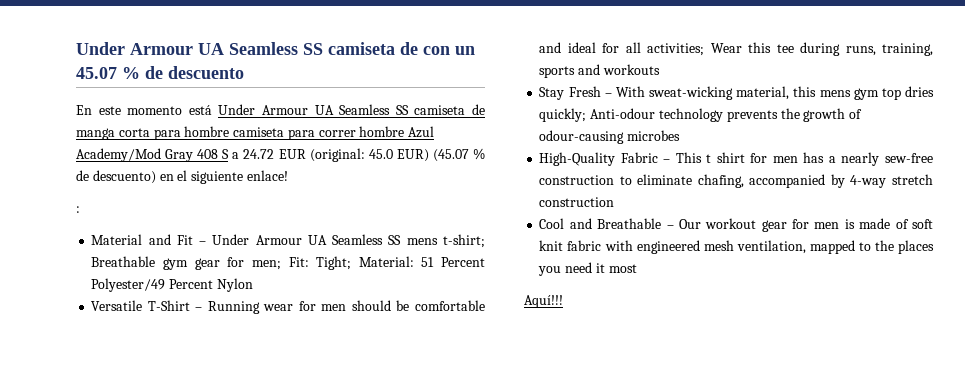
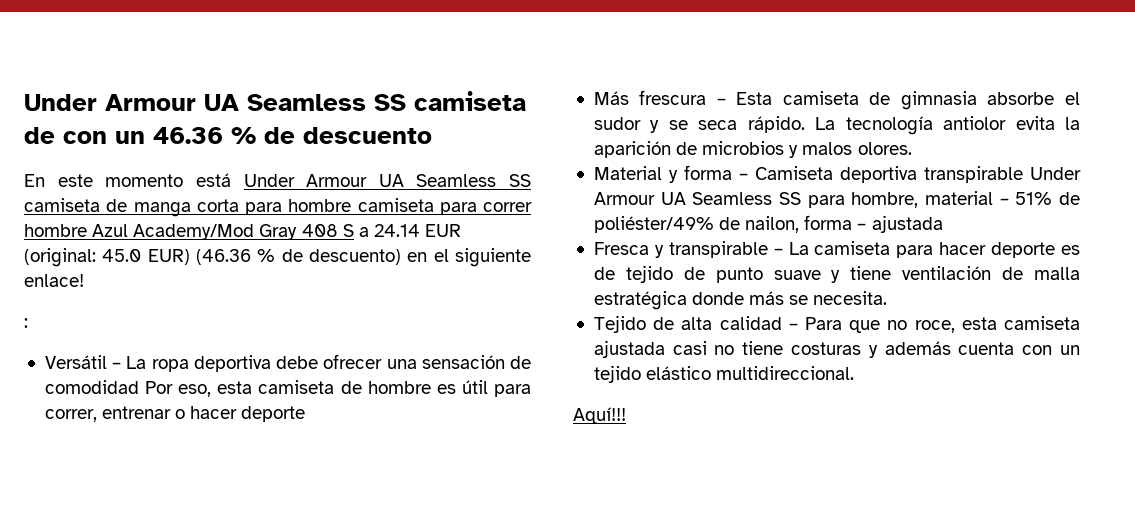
- Under Armour UA Seamless SS camiseta de con un 45.07 % de descuento
+ Under Armour UA Seamless SS camiseta de con un 46.36 % de descuento
- En este momento está Under Armour UA Seamless SS camiseta de manga corta para hombre camiseta para correr hombre Azul Academy/Mod Gray 408 S a 24.72 EUR (original: 45.0 EUR) (45.07 % de descuento) en el siguiente enlace!
+ En este momento está Under Armour UA Seamless SS camiseta de manga corta para hombre camiseta para correr hombre Azul Academy/Mod Gray 408 S a 24.14 EUR (original: 45.0 EUR) (46.36 % de descuento) en el siguiente enlace!
- Material and Fit – Under Armour UA Seamless SS mens t-shirt; Breathable gym gear for men; Fit: Tight; Material: 51 Percent Polyester/49 Percent Nylon
- Versatile T-Shirt – Running wear for men should be comfortable and ideal for all activities; Wear this tee during runs, training, sports and workouts
- Stay Fresh – With sweat-wicking material, this mens gym top dries quickly; Anti-odour technology prevents the growth of odour-causing microbes
- High-Quality Fabric – This t shirt for men has a nearly sew-free construction to eliminate chafing, accompanied by 4-way stretch construction
- Cool and Breathable – Our workout gear for men is made of soft knit fabric with engineered mesh ventilation, mapped to the places you need it most
+ Versátil – La ropa deportiva debe ofrecer una sensación de comodidad Por eso, esta camiseta de hombre es útil para correr, entrenar o hacer deporte
+ Más frescura – Esta camiseta de gimnasia absorbe el sudor y se seca rápido. La tecnología antiolor evita la aparición de microbios y malos olores.
+ Material y forma – Camiseta deportiva transpirable Under Armour UA Seamless SS para hombre, material – 51% de poliéster/49% de nailon, forma – ajustada
+ Fresca y transpirable – La camiseta para hacer deporte es de tejido de punto suave y tiene ventilación de malla estratégica donde más se necesita.
+ Tejido de alta calidad – Para que no roce, esta camiseta ajustada casi no tiene costuras y además cuenta con un tejido elástico multidireccional.

